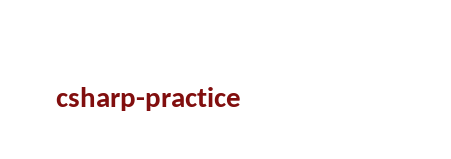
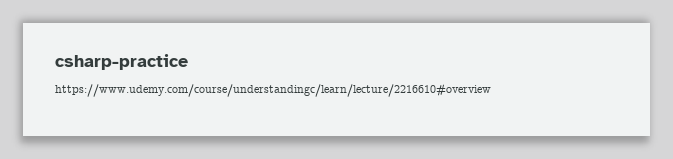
+ https://www.udemy.com/course/understandingc/learn/lecture/2216610#overview

